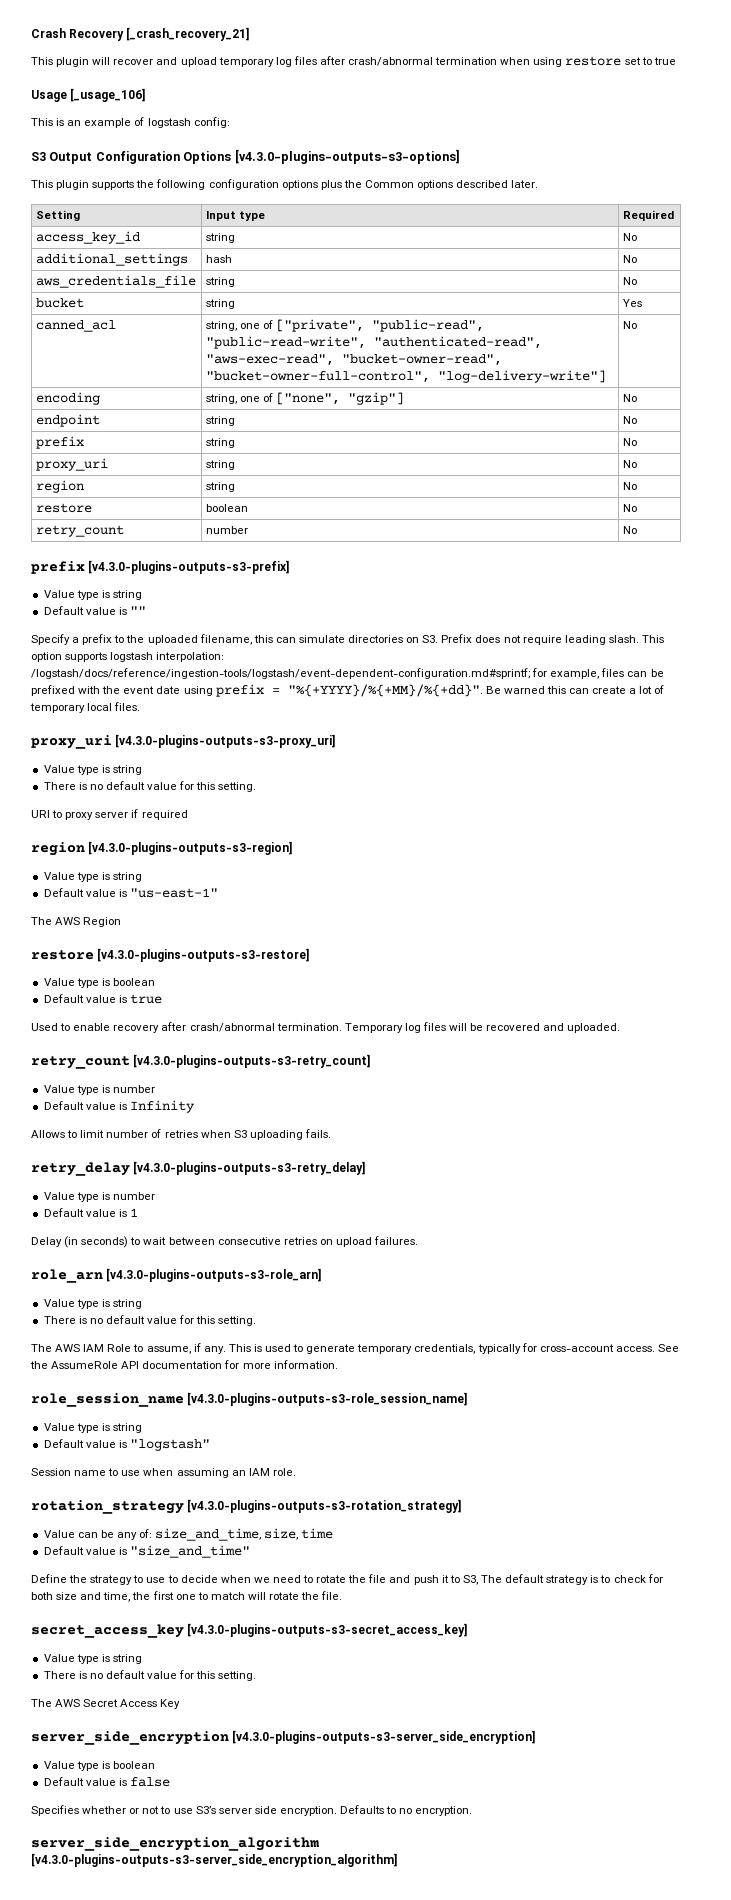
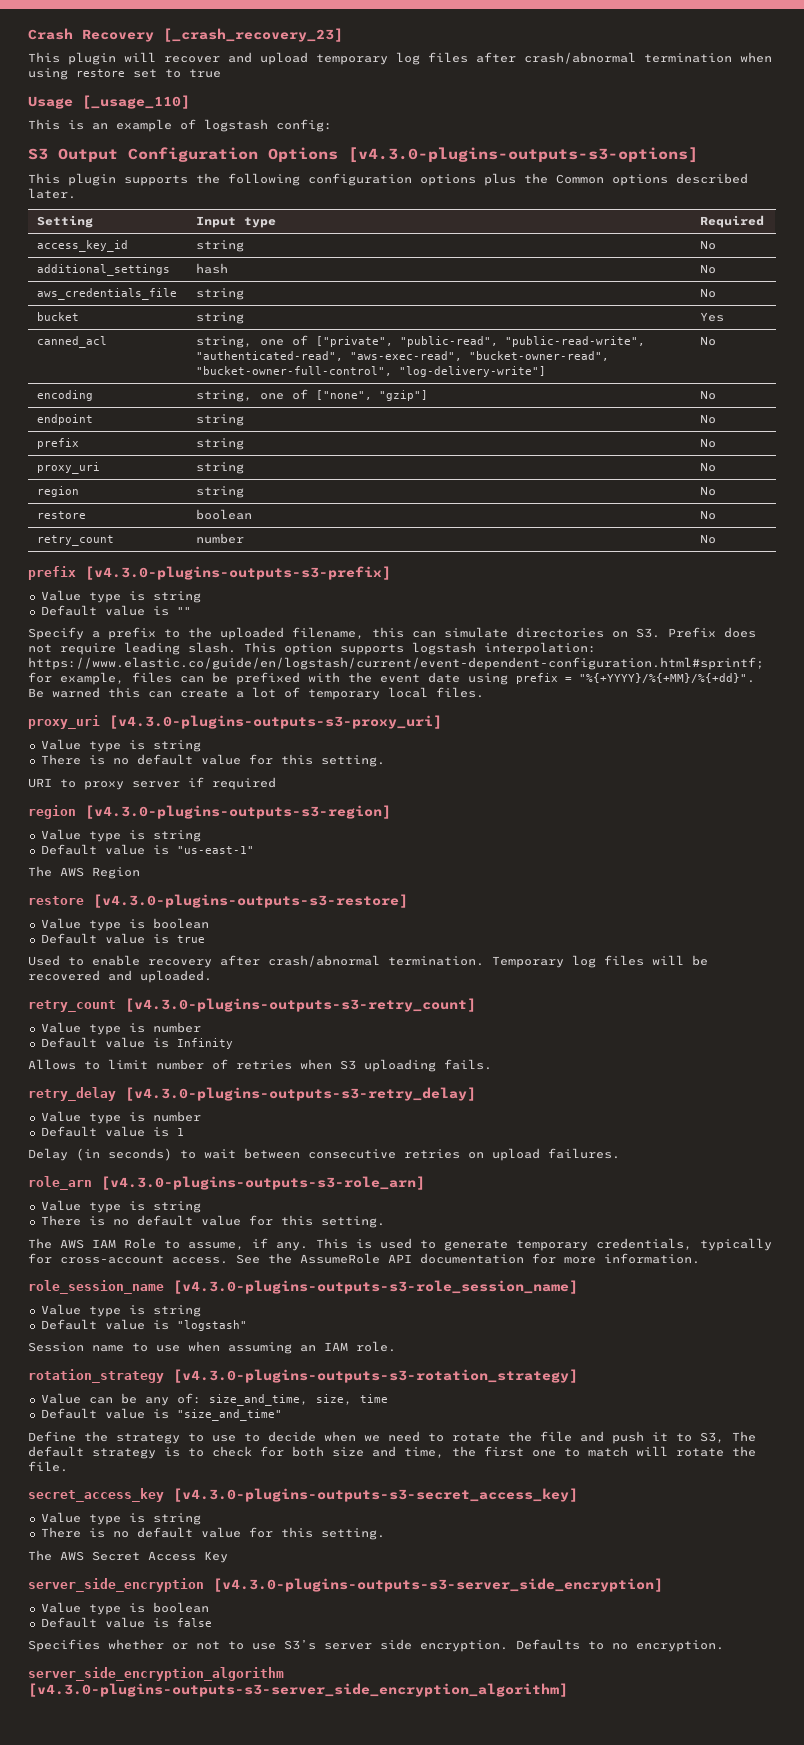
- Crash Recovery [_crash_recovery_21]
+ Crash Recovery [_crash_recovery_23]
- Usage [_usage_106]
+ Usage [_usage_110]
- This option supports logstash interpolation: /logstash/docs/reference/ingestion-tools/logstash/event-dependent-configuration.md#sprintf; for example, files can be prefixed with the event date using prefix = "%{+YYYY}/%{+MM}/%{+dd}".
+ This option supports logstash interpolation: https://www.elastic.co/guide/en/logstash/current/event-dependent-configuration.html#sprintf; for example, files can be prefixed with the event date using prefix = "%{+YYYY}/%{+MM}/%{+dd}".

